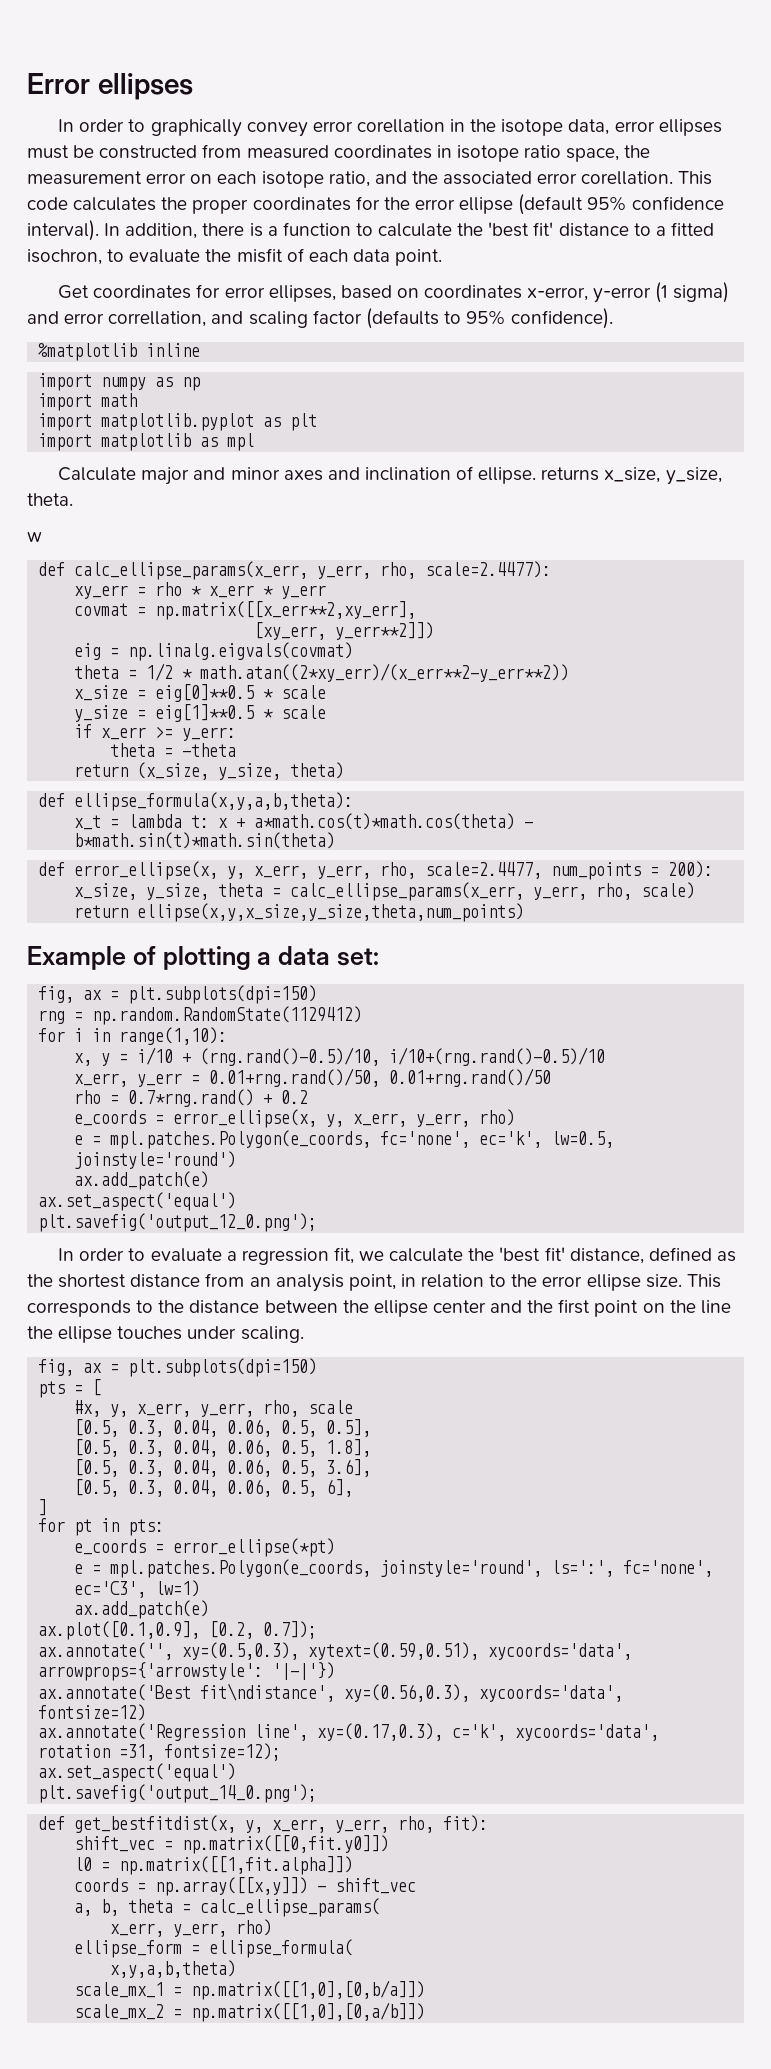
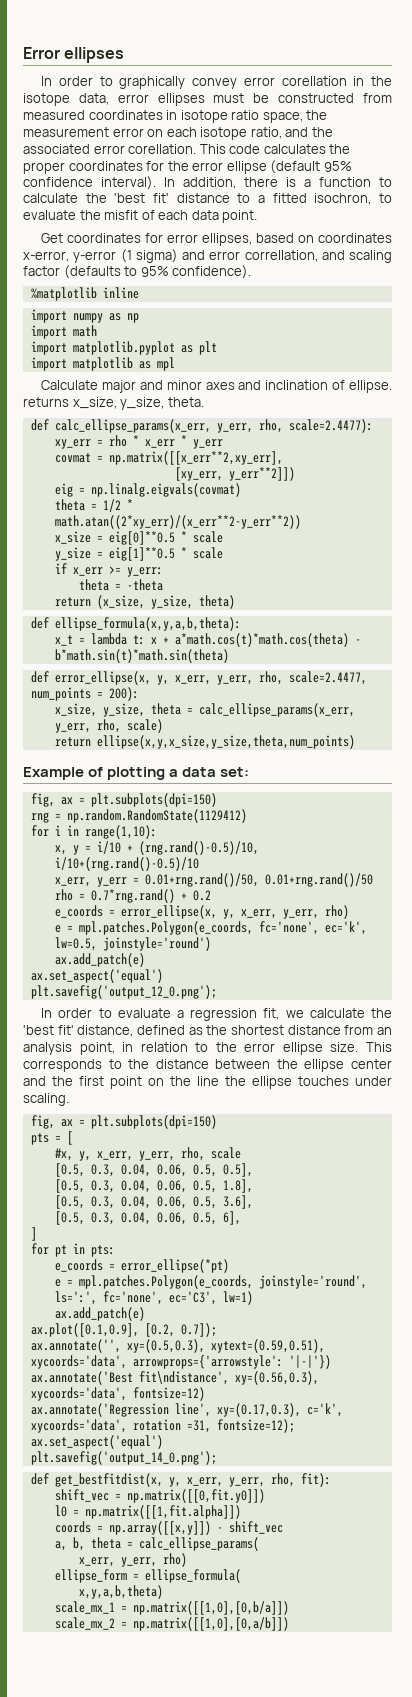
- w

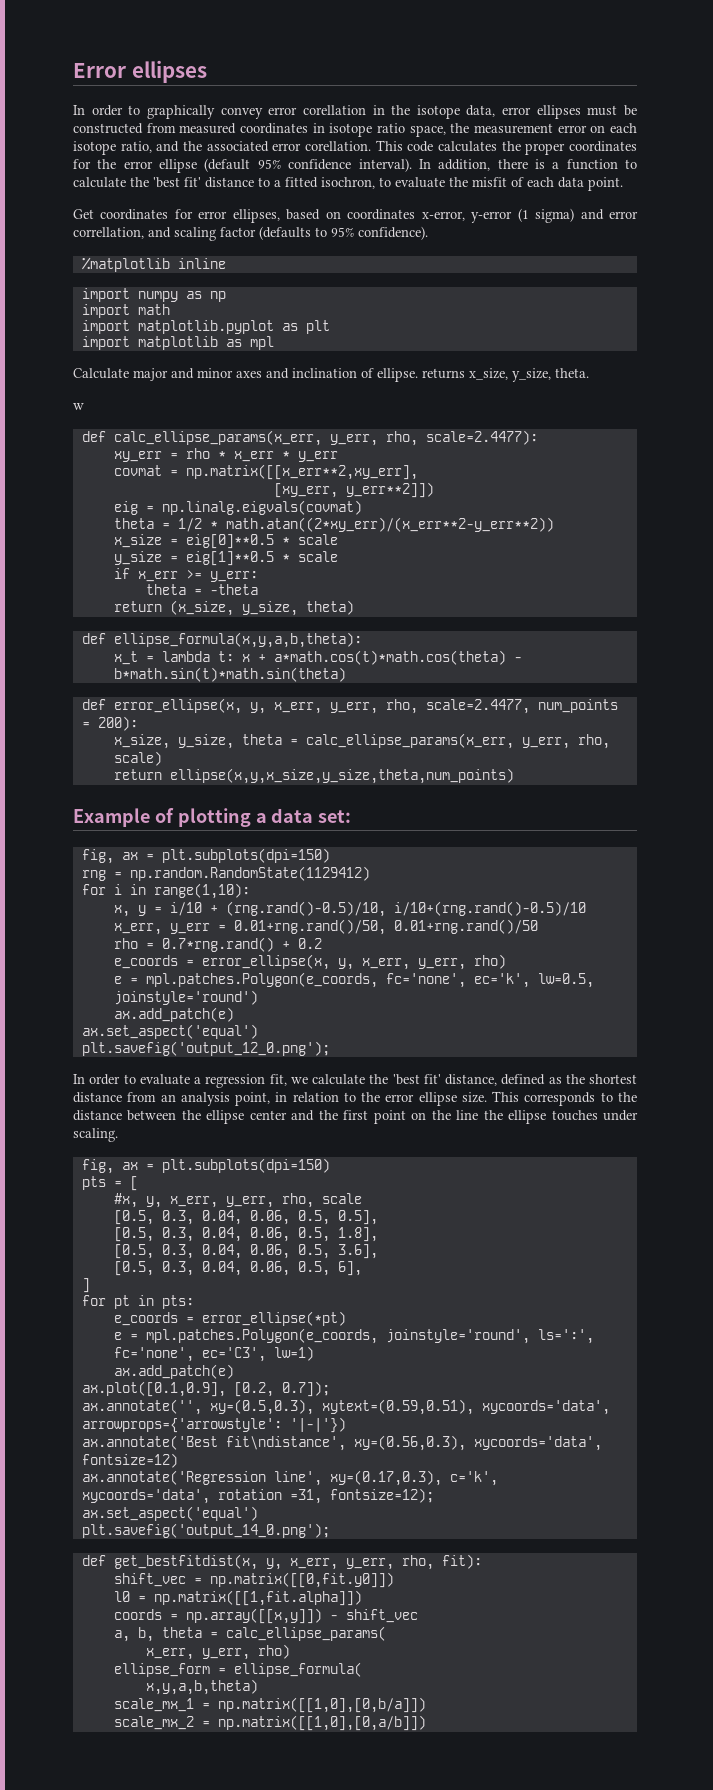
+ w

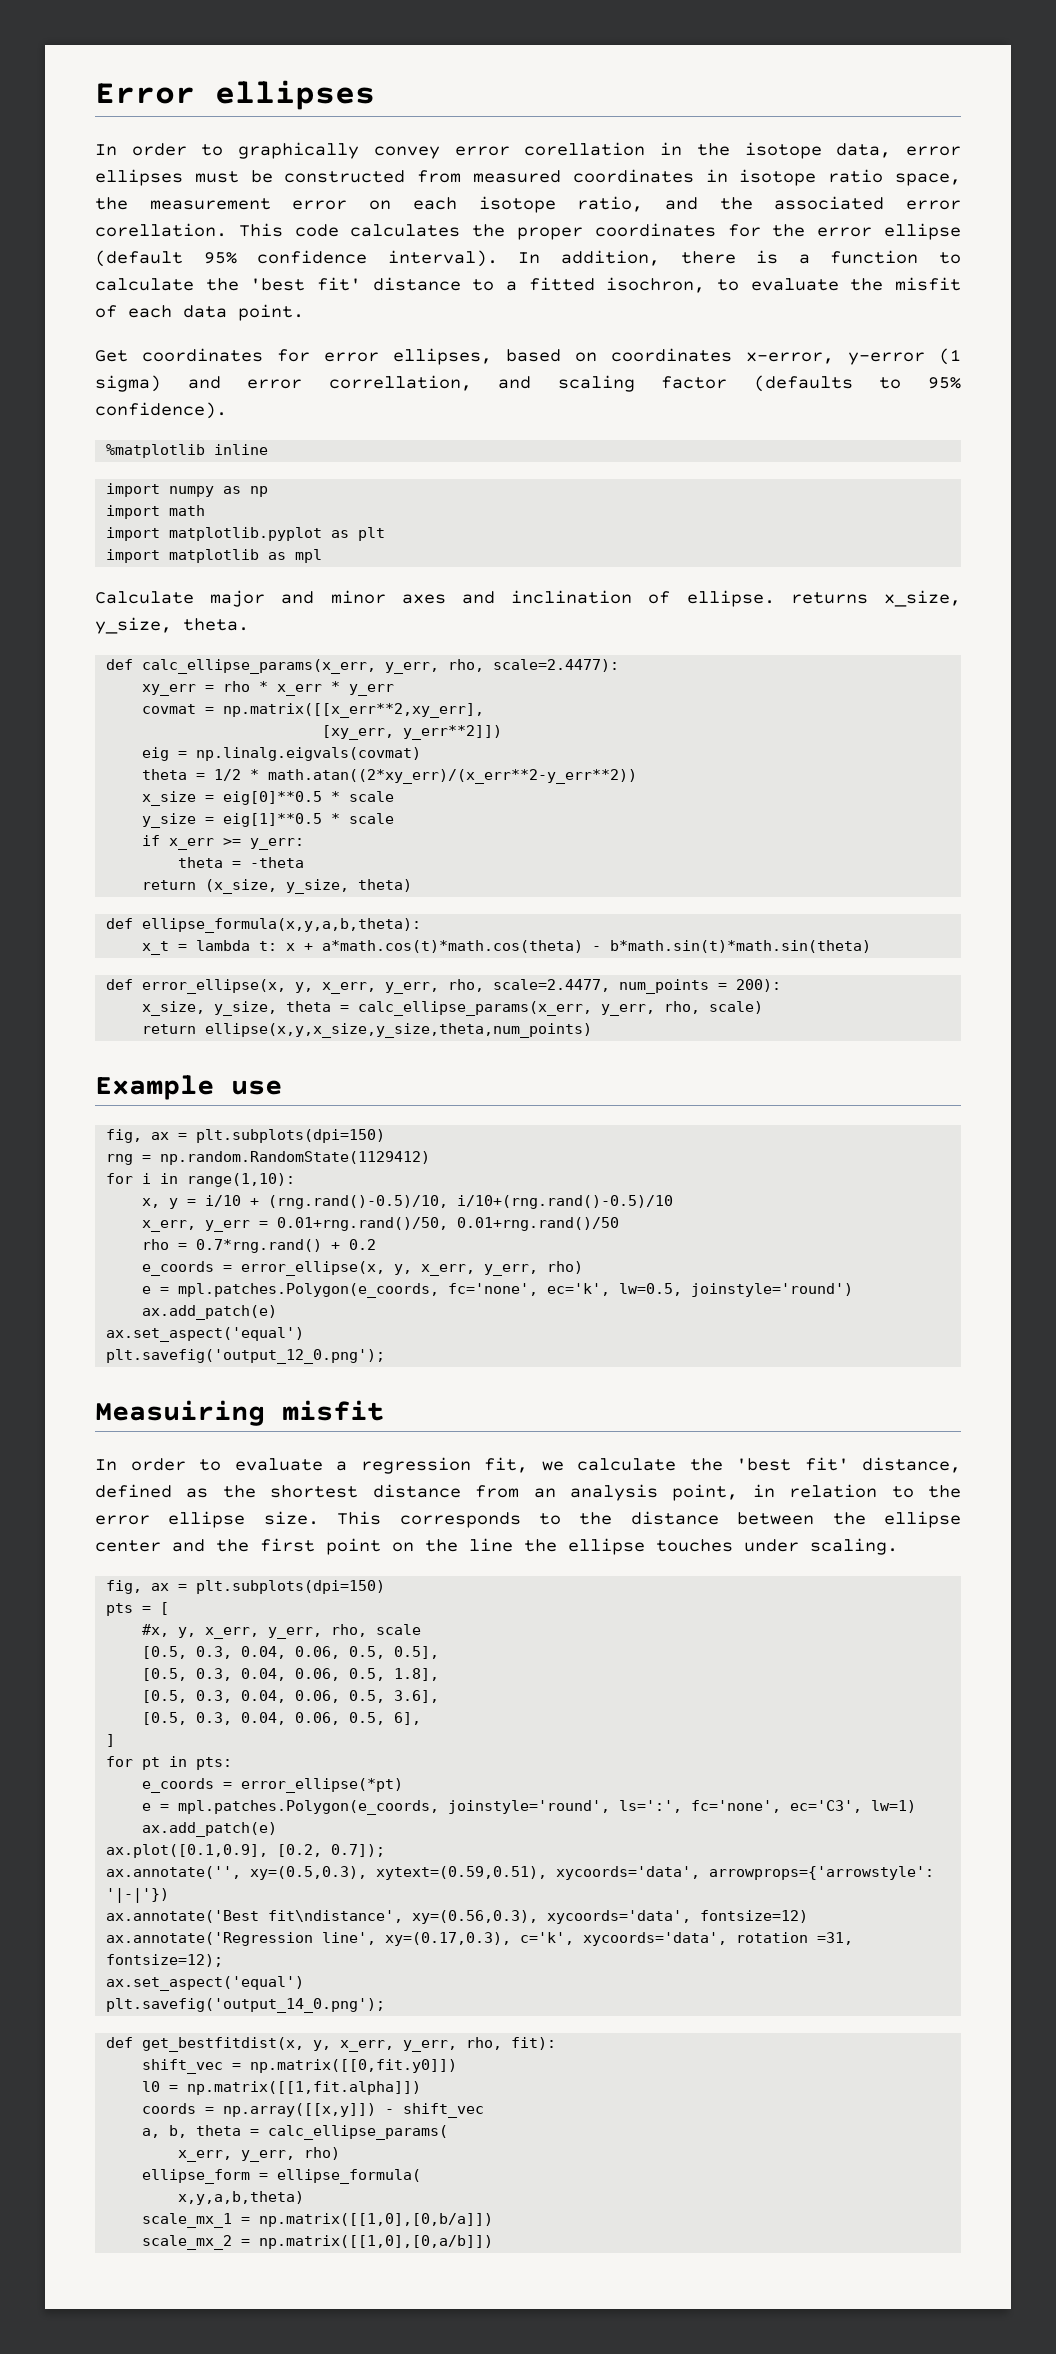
- w
- Example of plotting a data set:
+ Example use
+ Measuiring misfit

